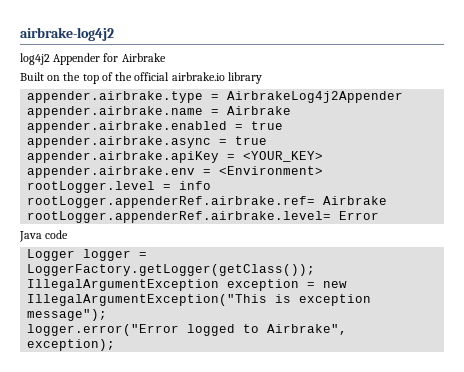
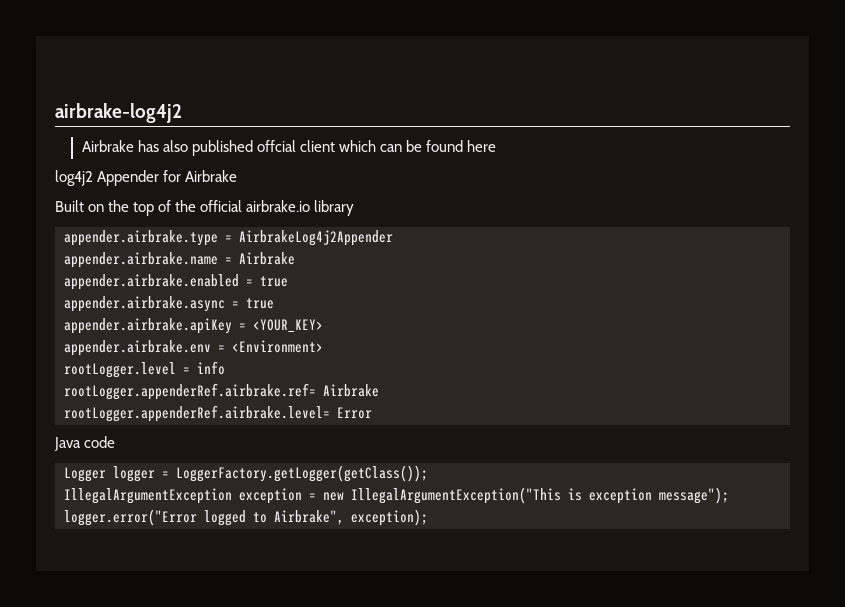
+ Airbrake has also published offcial client which can be found here

